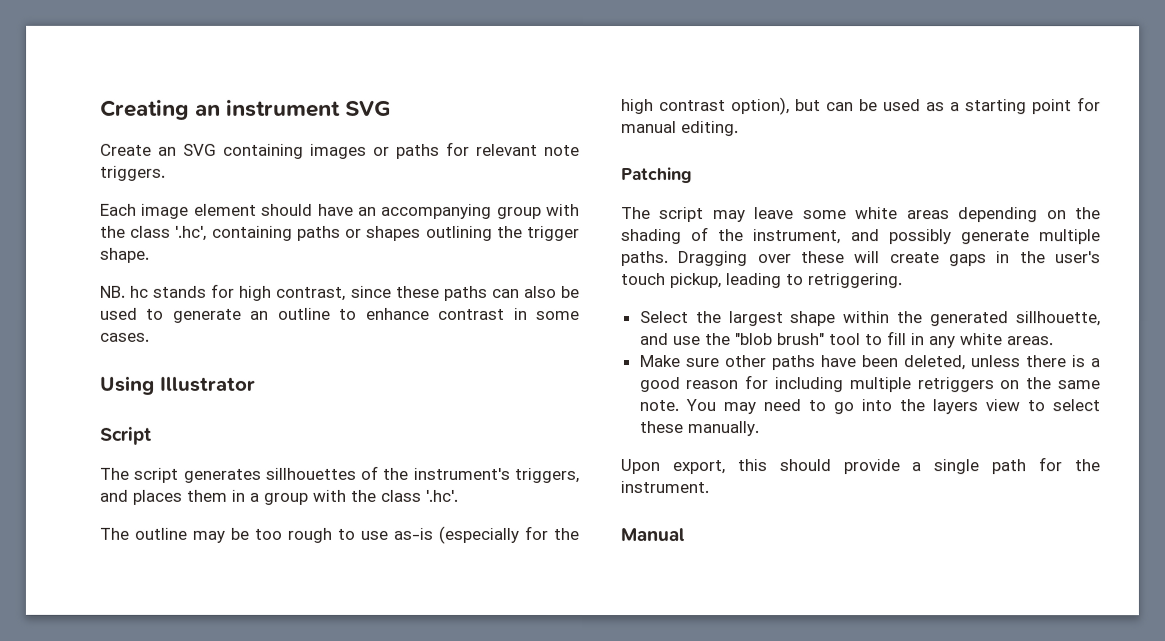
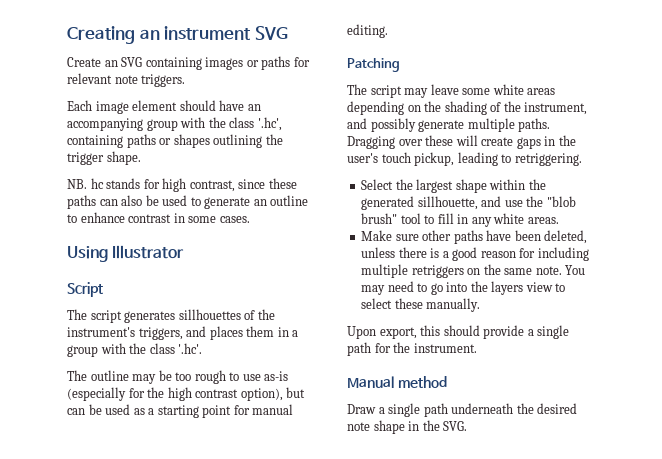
- Manual
+ Manual method
+ Draw a single path underneath the desired note shape in the SVG.

